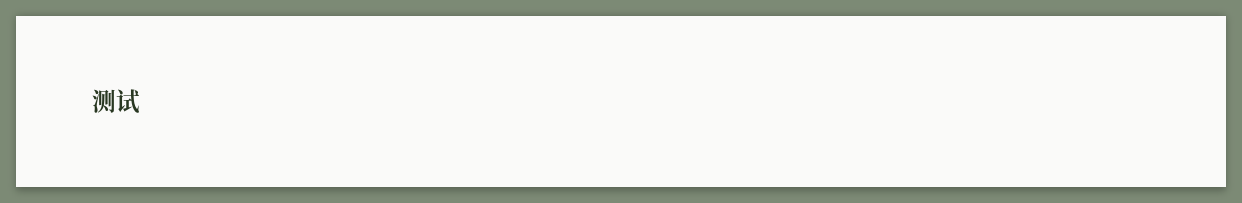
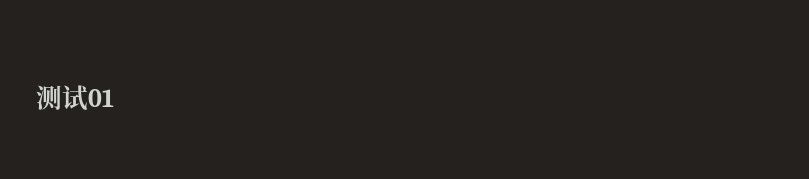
- 测试
+ 测试01

